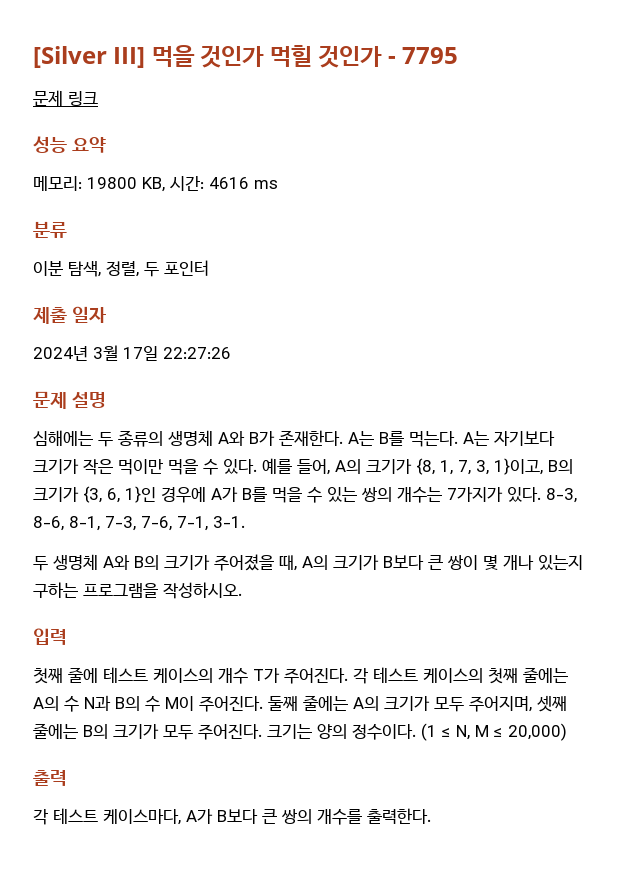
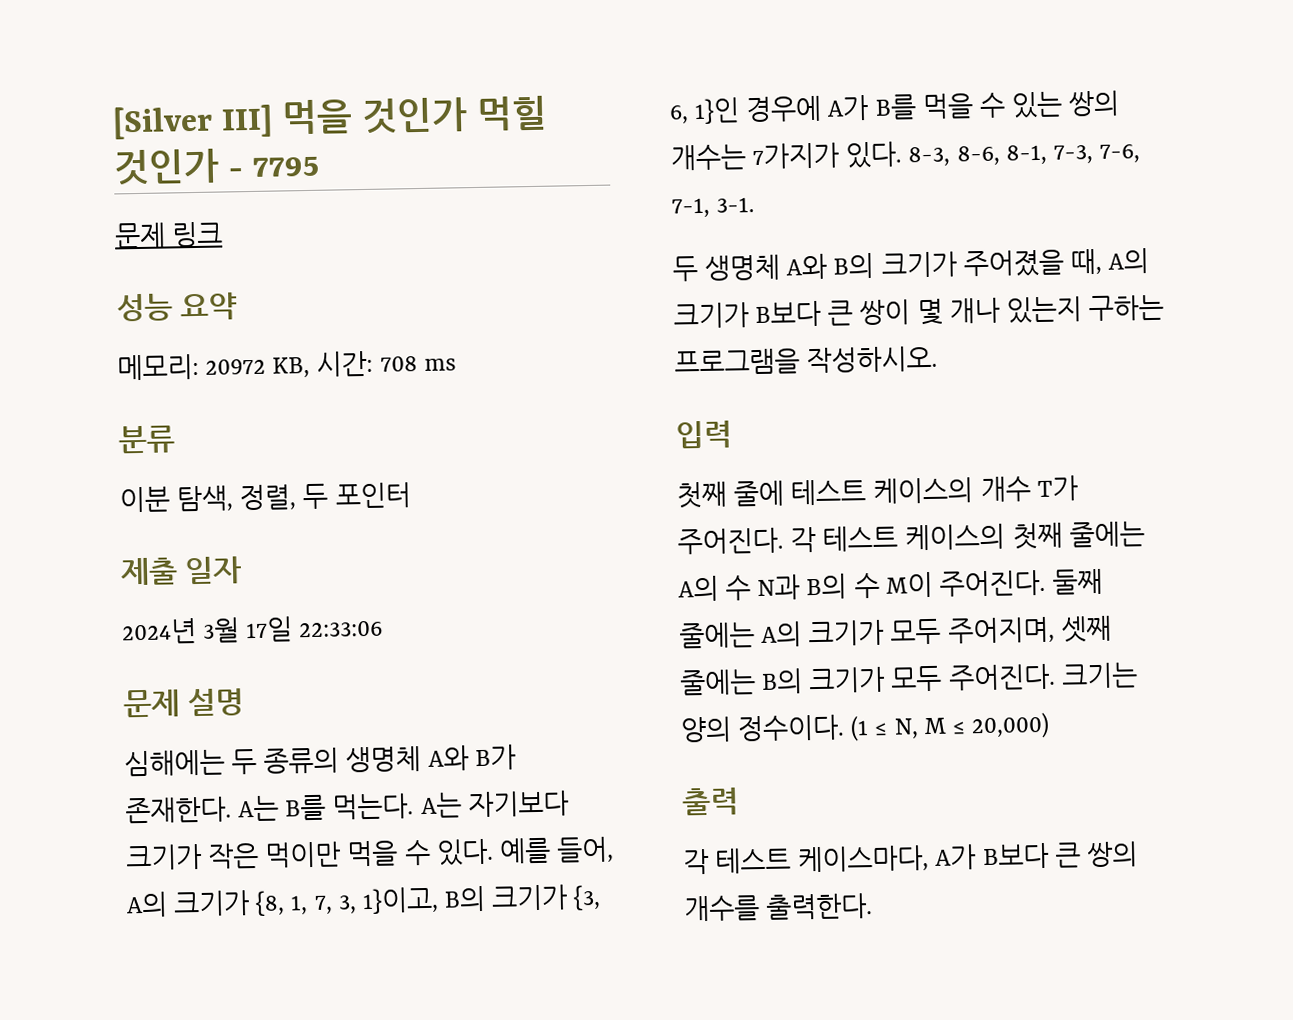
- 메모리: 19800 KB, 시간: 4616 ms
+ 메모리: 20972 KB, 시간: 708 ms
- 2024년 3월 17일 22:27:26
+ 2024년 3월 17일 22:33:06

